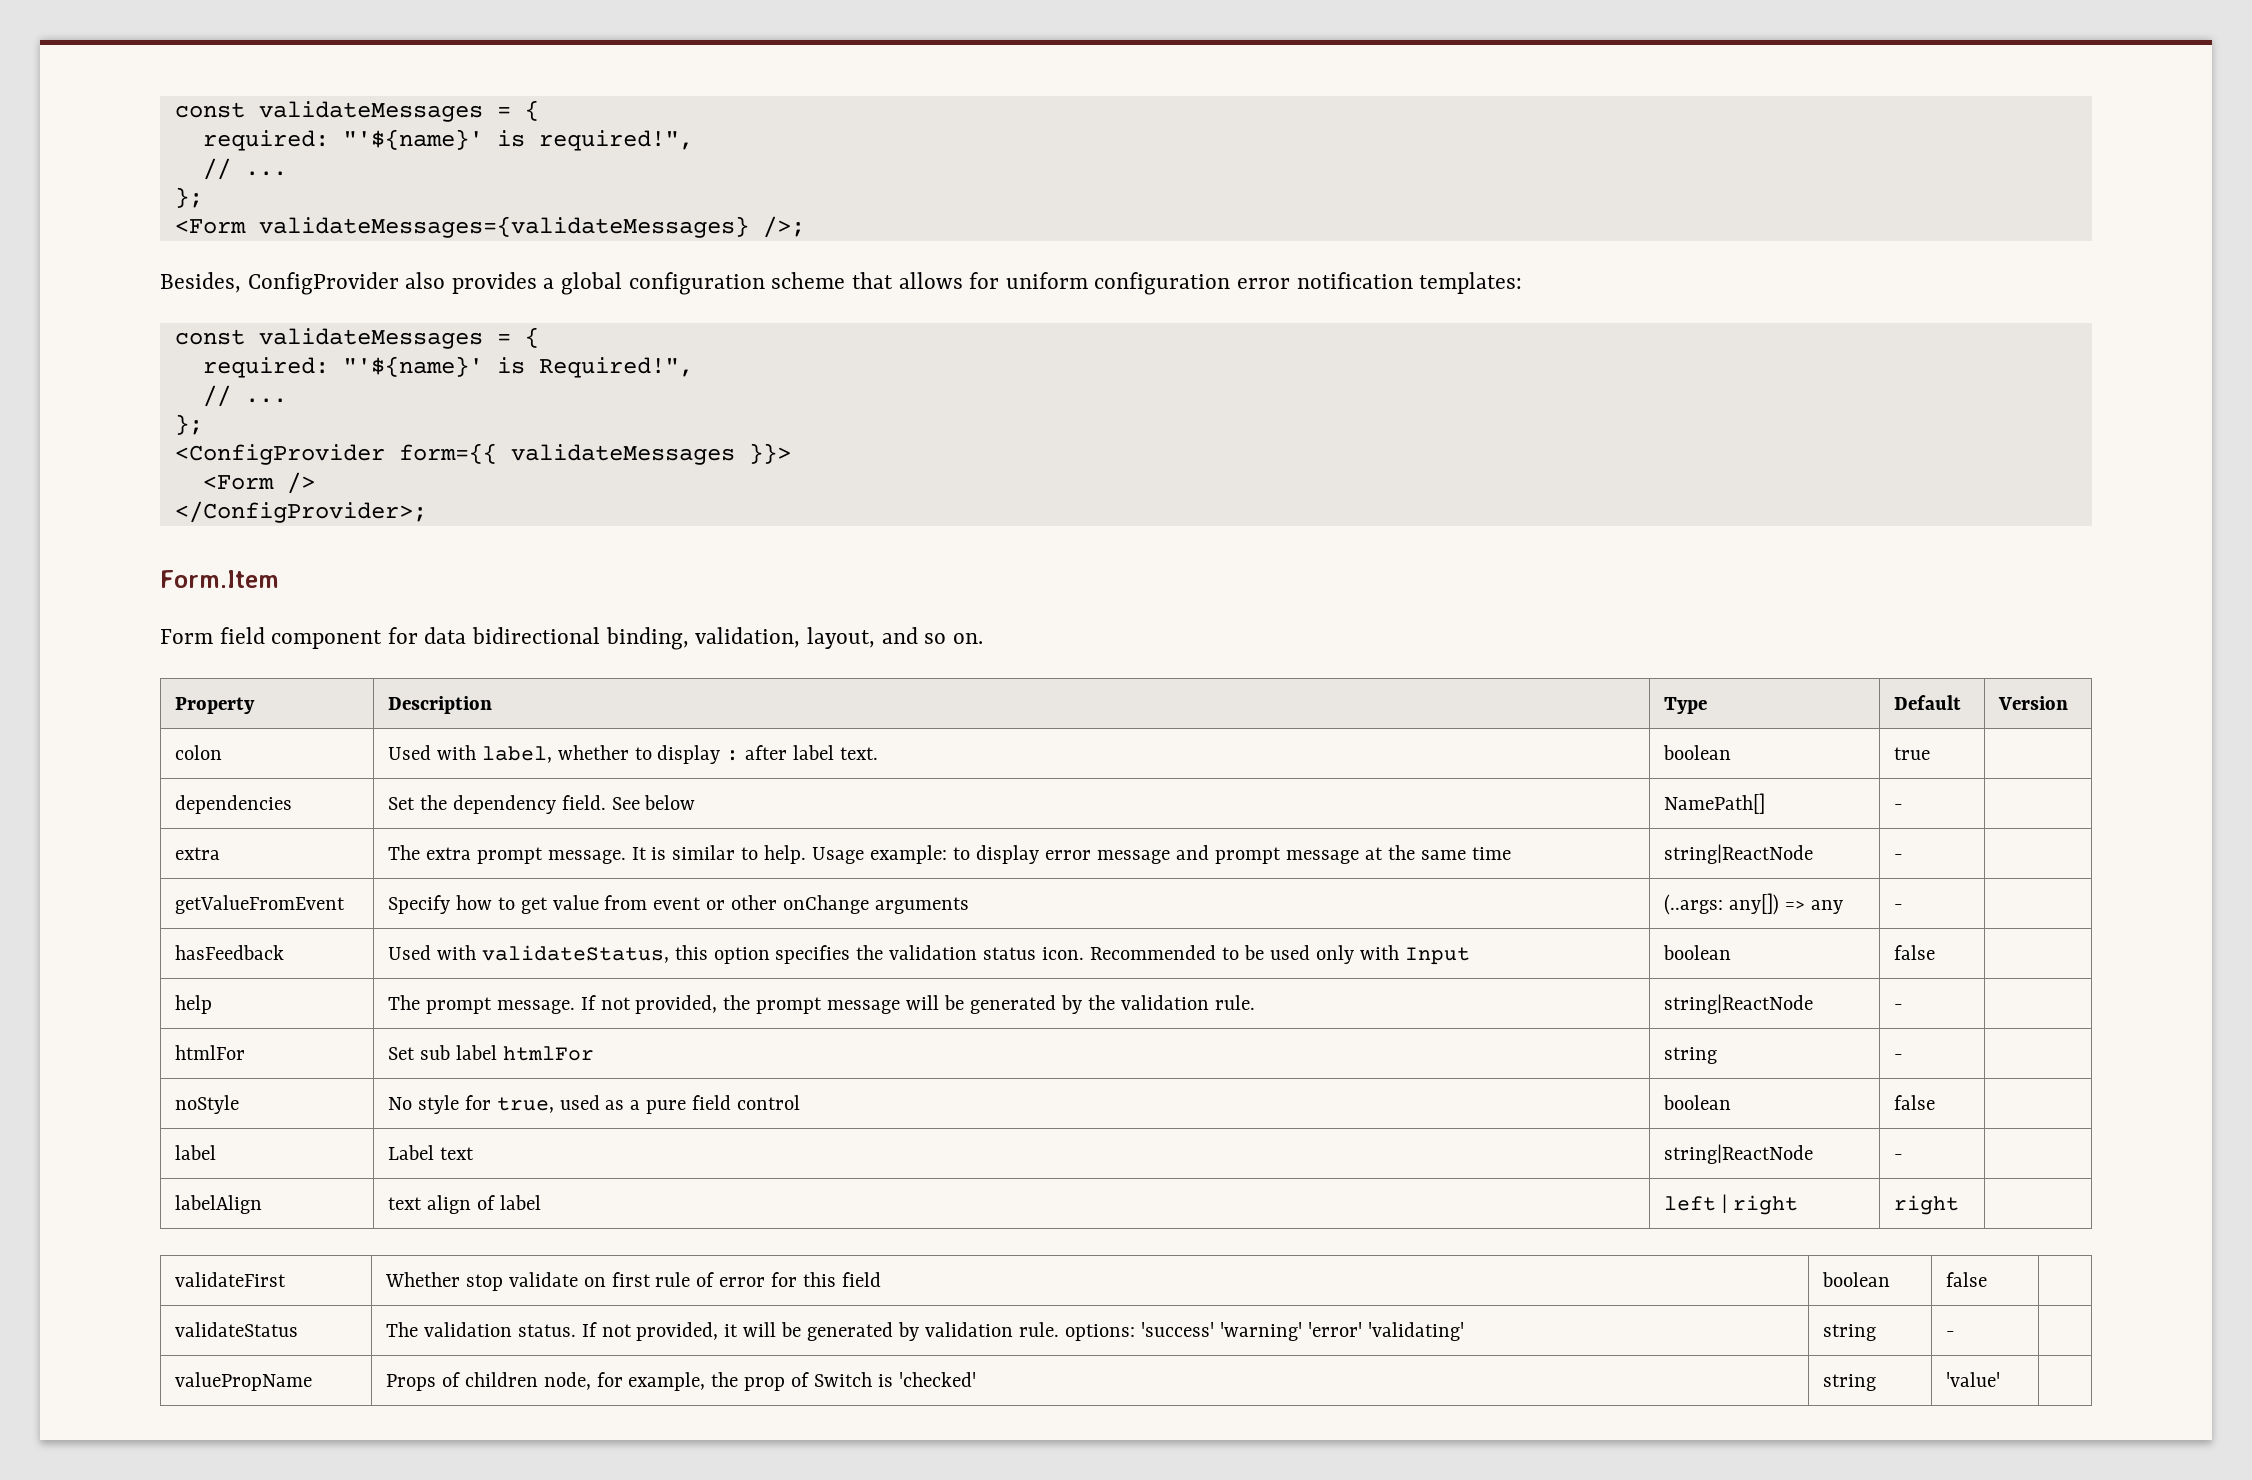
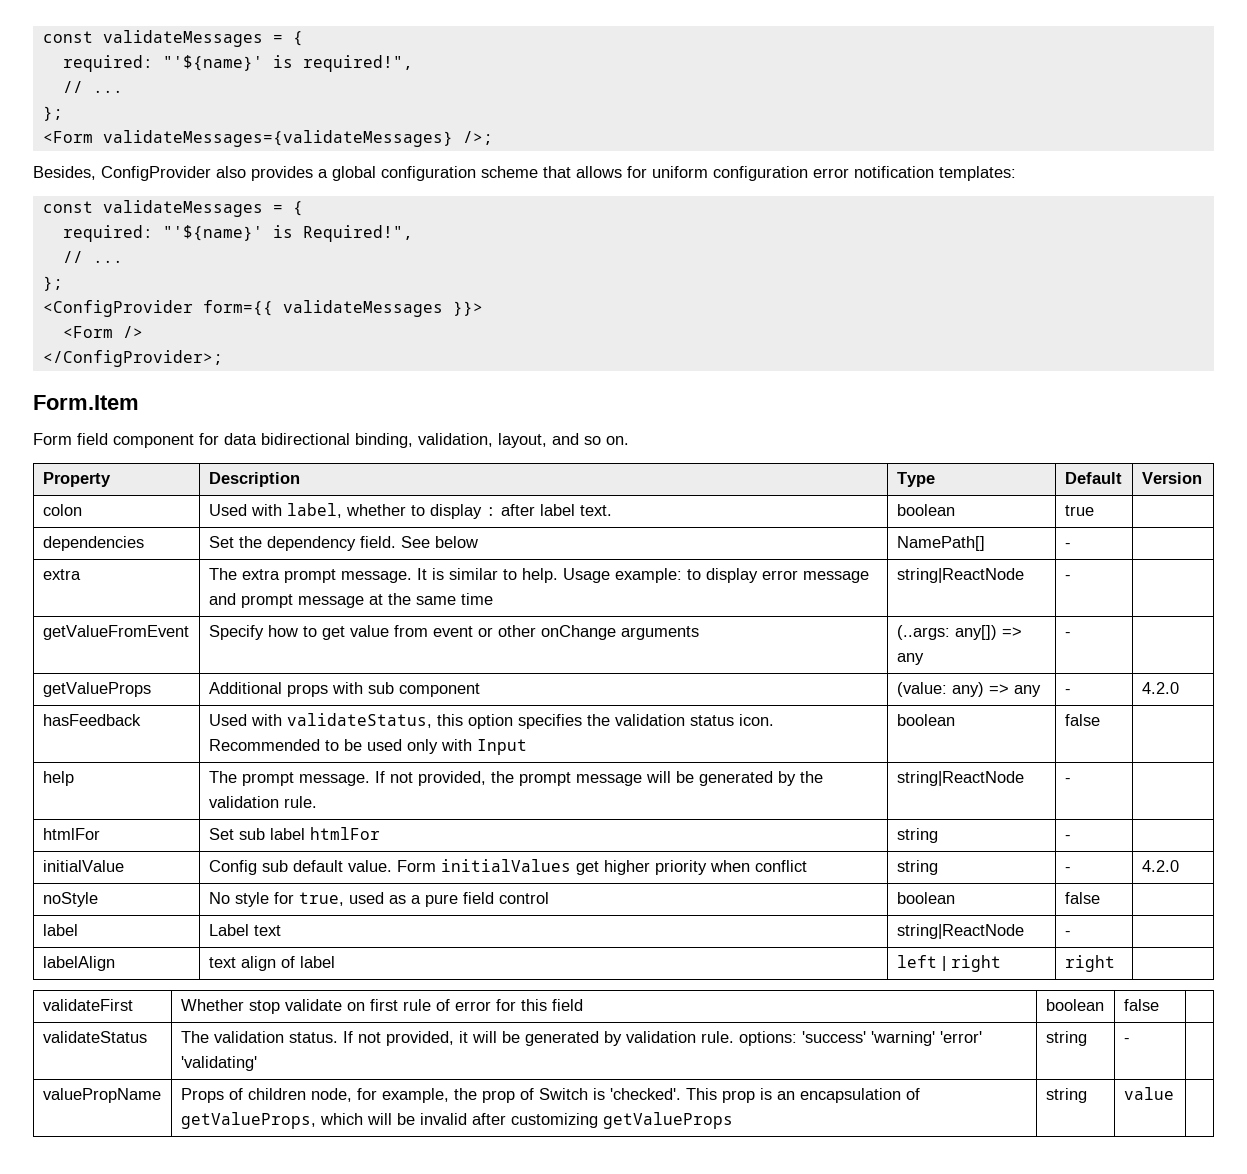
+ getValueProps | Additional props with sub component | (value: any) => any | - | 4.2.0
+ initialValue | Config sub default value. Form initialValues get higher priority when conflict | string | - | 4.2.0
- valuePropName | Props of children node, for example, the prop of Switch is 'checked' | string | 'value' |
+ valuePropName | Props of children node, for example, the prop of Switch is 'checked'. This prop is an encapsulation of getValueProps, which will be invalid after customizing getValueProps | string | value |

